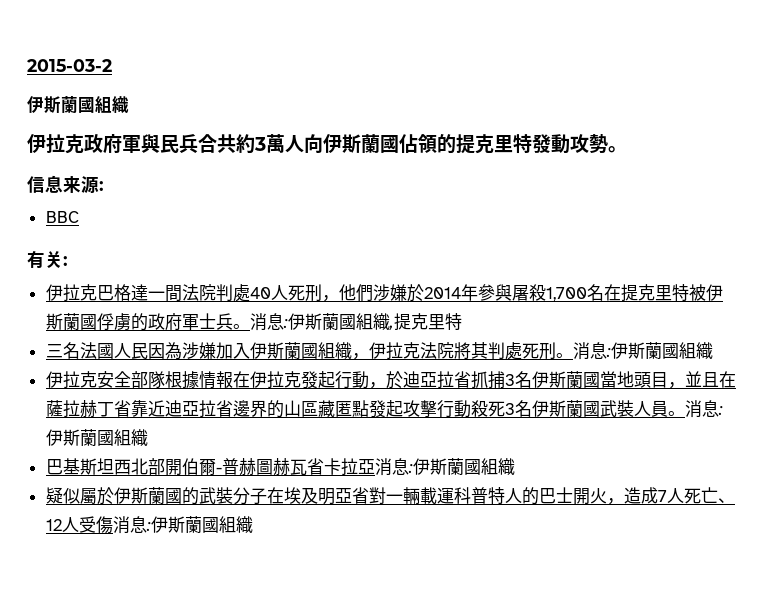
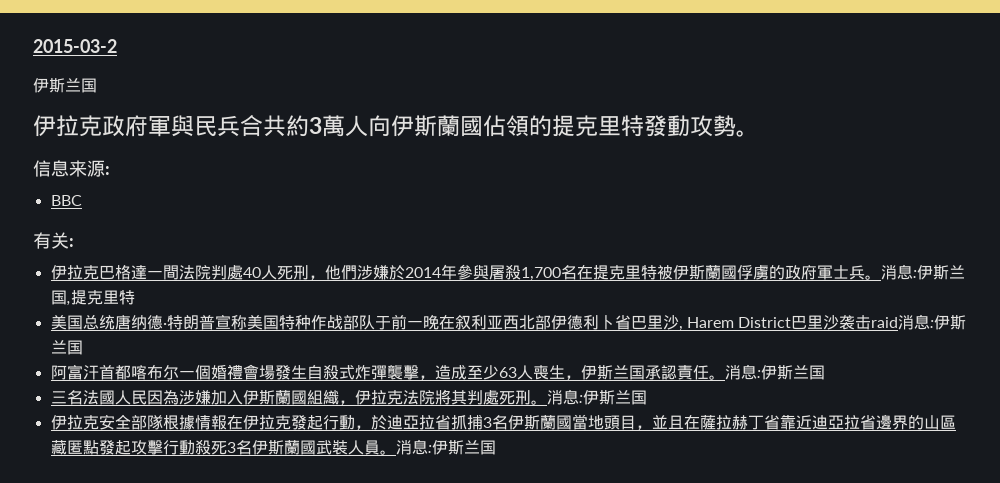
  2015-03-2
- 伊斯蘭國組織
+ 伊斯兰国
- 消息:伊斯蘭國組織,提克里特
+ 消息:伊斯兰国,提克里特
+ 美国总统唐纳德·特朗普宣称美国特种作战部队于前一晚在叙利亚西北部伊德利卜省巴里沙, Harem District巴里沙袭击raid消息:伊斯兰国
+ 阿富汗首都喀布尔一個婚禮會場發生自殺式炸彈襲擊，造成至少63人喪生，伊斯兰国承認責任。消息:伊斯兰国
- 三名法國人民因為涉嫌加入伊斯蘭國組織，伊拉克法院將其判處死刑。消息:伊斯蘭國組織
+ 三名法國人民因為涉嫌加入伊斯蘭國組織，伊拉克法院將其判處死刑。消息:伊斯兰国
- 伊拉克安全部隊根據情報在伊拉克發起行動，於迪亞拉省抓捕3名伊斯蘭國當地頭目，並且在薩拉赫丁省靠近迪亞拉省邊界的山區藏匿點發起攻擊行動殺死3名伊斯蘭國武裝人員。消息:伊斯蘭國組織
- 巴基斯坦西北部開伯爾-普赫圖赫瓦省卡拉亞消息:伊斯蘭國組織
- 疑似屬於伊斯蘭國的武裝分子在埃及明亞省對一輛載運科普特人的巴士開火，造成7人死亡、12人受傷消息:伊斯蘭國組織
+ 伊拉克安全部隊根據情報在伊拉克發起行動，於迪亞拉省抓捕3名伊斯蘭國當地頭目，並且在薩拉赫丁省靠近迪亞拉省邊界的山區藏匿點發起攻擊行動殺死3名伊斯蘭國武裝人員。消息:伊斯兰国

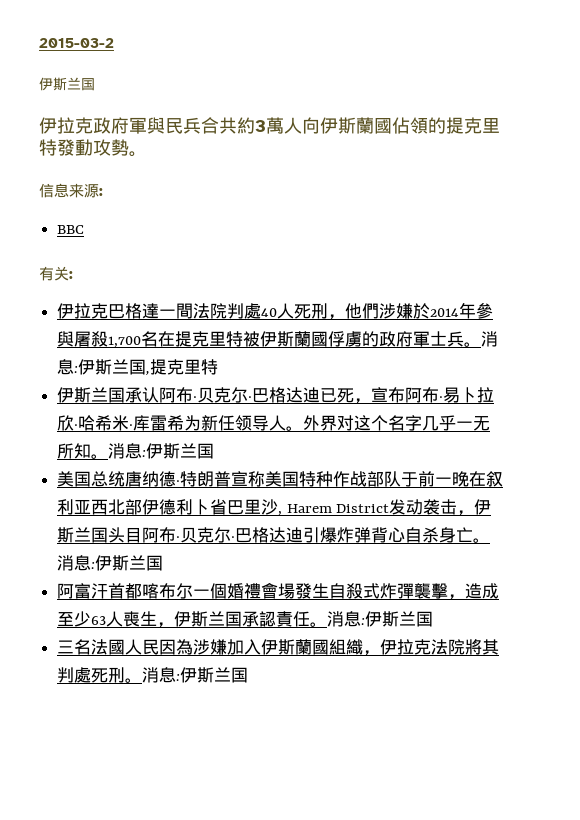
+ 伊斯兰国承认阿布·贝克尔·巴格达迪已死，宣布阿布·易卜拉欣·哈希米·库雷希为新任领导人。外界对这个名字几乎一无所知。消息:伊斯兰国
- 美国总统唐纳德·特朗普宣称美国特种作战部队于前一晚在叙利亚西北部伊德利卜省巴里沙, Harem District巴里沙袭击raid消息:伊斯兰国
+ 美国总统唐纳德·特朗普宣称美国特种作战部队于前一晚在叙利亚西北部伊德利卜省巴里沙, Harem District发动袭击，伊斯兰国头目阿布·贝克尔·巴格达迪引爆炸弹背心自杀身亡。消息:伊斯兰国
- 伊拉克安全部隊根據情報在伊拉克發起行動，於迪亞拉省抓捕3名伊斯蘭國當地頭目，並且在薩拉赫丁省靠近迪亞拉省邊界的山區藏匿點發起攻擊行動殺死3名伊斯蘭國武裝人員。消息:伊斯兰国

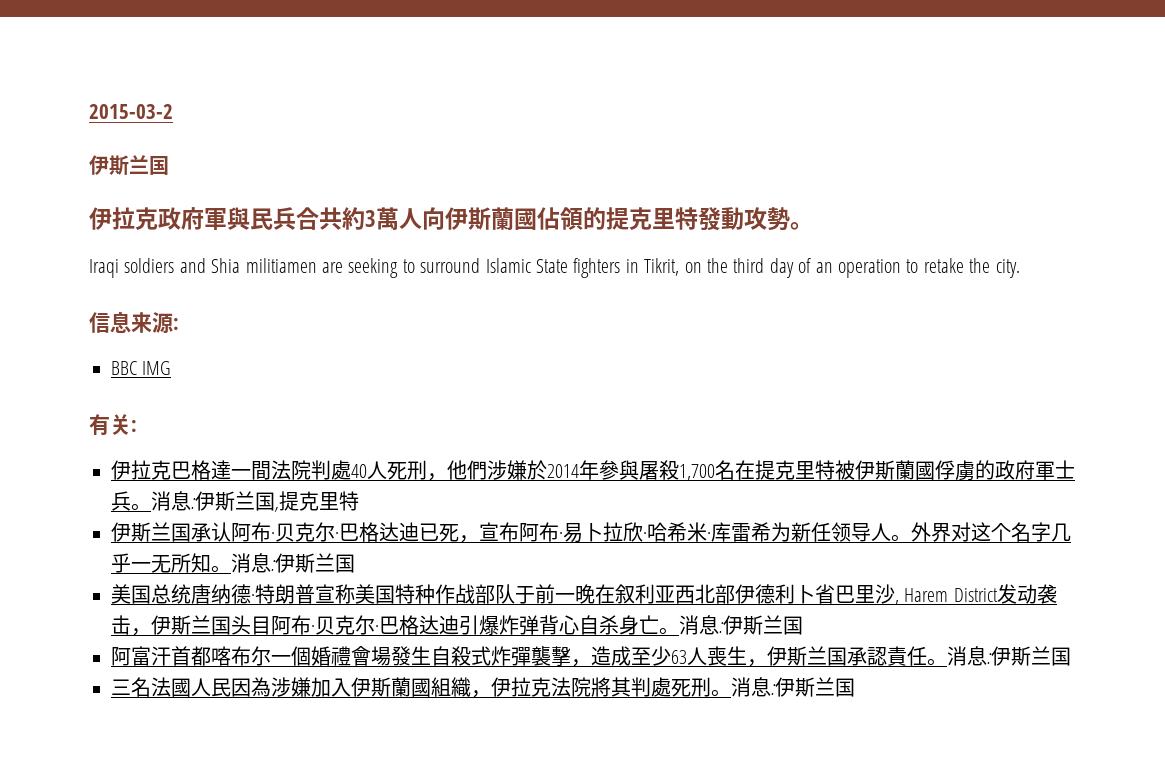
+ Iraqi soldiers and Shia militiamen are seeking to surround Islamic State fighters in Tikrit, on the third day of an operation to retake the city.
- BBC
+ BBC IMG

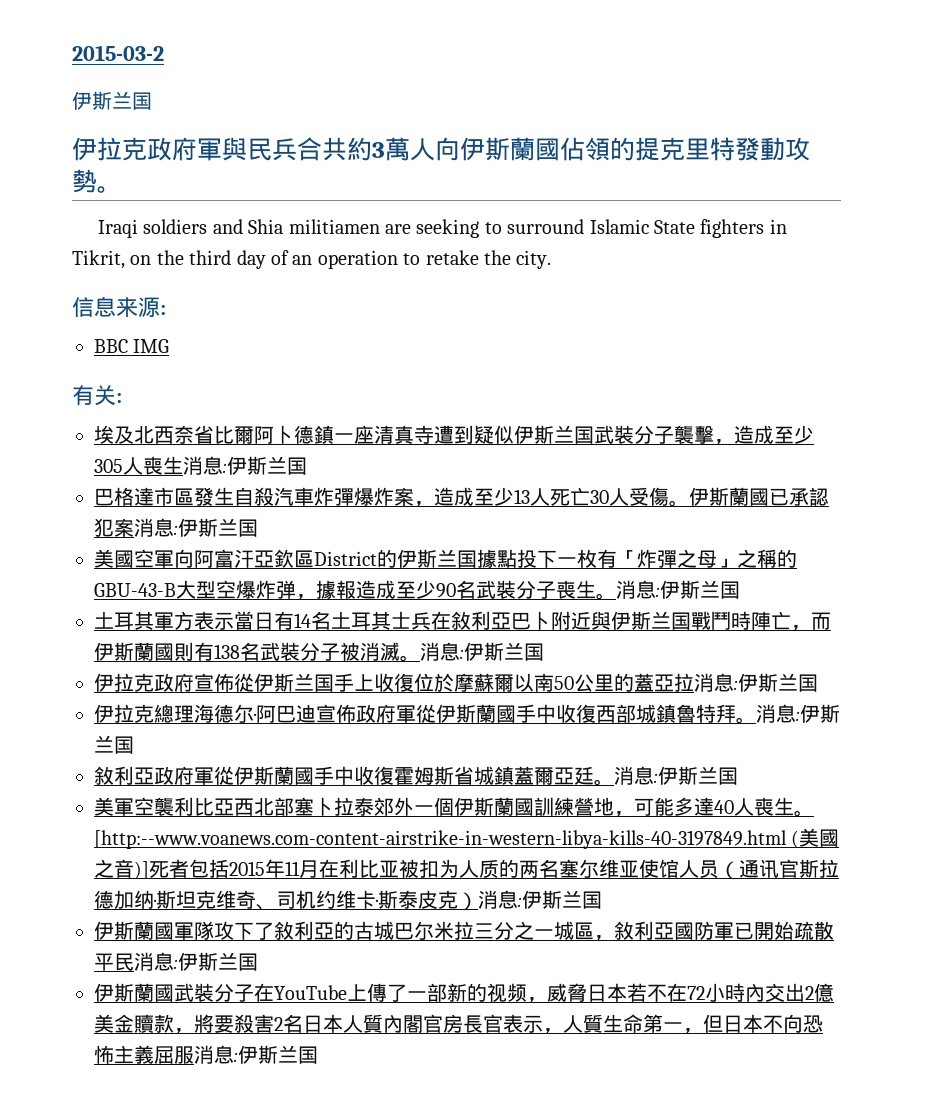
- 伊拉克巴格達一間法院判處40人死刑，他們涉嫌於2014年參與屠殺1,700名在提克里特被伊斯蘭國俘虜的政府軍士兵。消息:伊斯兰国,提克里特
- 伊斯兰国承认阿布·贝克尔·巴格达迪已死，宣布阿布·易卜拉欣·哈希米·库雷希为新任领导人。外界对这个名字几乎一无所知。
+ 埃及北西奈省比爾阿卜德鎮一座清真寺遭到疑似伊斯兰国武裝分子襲擊，造成至少305人喪生消息:伊斯兰国
+ 巴格達市區發生自殺汽車炸彈爆炸案，造成至少13人死亡30人受傷。伊斯蘭國已承認犯案消息:伊斯兰国
+ 美國空軍向阿富汗亞欽區District的伊斯兰国據點投下一枚有「炸彈之母」之稱的GBU-43-B大型空爆炸弹，據報造成至少90名武裝分子喪生。消息:伊斯兰国
+ 土耳其軍方表示當日有14名土耳其士兵在敘利亞巴卜附近與伊斯兰国戰鬥時陣亡，而伊斯蘭國則有138名武裝分子被消滅。消息:伊斯兰国
+ 伊拉克政府宣佈從伊斯兰国手上收復位於摩蘇爾以南50公里的蓋亞拉消息:伊斯兰国
+ 伊拉克總理海德尔·阿巴迪宣佈政府軍從伊斯蘭國手中收復西部城鎮魯特拜。消息:伊斯兰国
+ 敘利亞政府軍從伊斯蘭國手中收復霍姆斯省城鎮蓋爾亞廷。
- 美国总统唐纳德·特朗普宣称美国特种作战部队于前一晚在叙利亚西北部伊德利卜省巴里沙, Harem District发动袭击，伊斯兰国头目阿布·贝克尔·巴格达迪引爆炸弹背心自杀身亡。消息:伊斯兰国
- 阿富汗首都喀布尔一個婚禮會場發生自殺式炸彈襲擊，造成至少63人喪生，伊斯兰国承認責任。消息:伊斯兰国
- 三名法國人民因為涉嫌加入伊斯蘭國組織，伊拉克法院將其判處死刑。消息:伊斯兰国
+ 美軍空襲利比亞西北部塞卜拉泰郊外一個伊斯蘭國訓練營地，可能多達40人喪生。[http:--www.voanews.com-content-airstrike-in-western-libya-kills-40-3197849.html (美國之音)]死者包括2015年11月在利比亚被扣为人质的两名塞尔维亚使馆人员（通讯官斯拉德加纳·斯坦克维奇、司机约维卡·斯泰皮克）消息:伊斯兰国
+ 伊斯蘭國軍隊攻下了敘利亞的古城巴尔米拉三分之一城區，敘利亞國防軍已開始疏散平民消息:伊斯兰国
+ 伊斯蘭國武裝分子在YouTube上傳了一部新的视频，威脅日本若不在72小時內交出2億美金贖款，將要殺害2名日本人質內閣官房長官表示，人質生命第一，但日本不向恐怖主義屈服消息:伊斯兰国

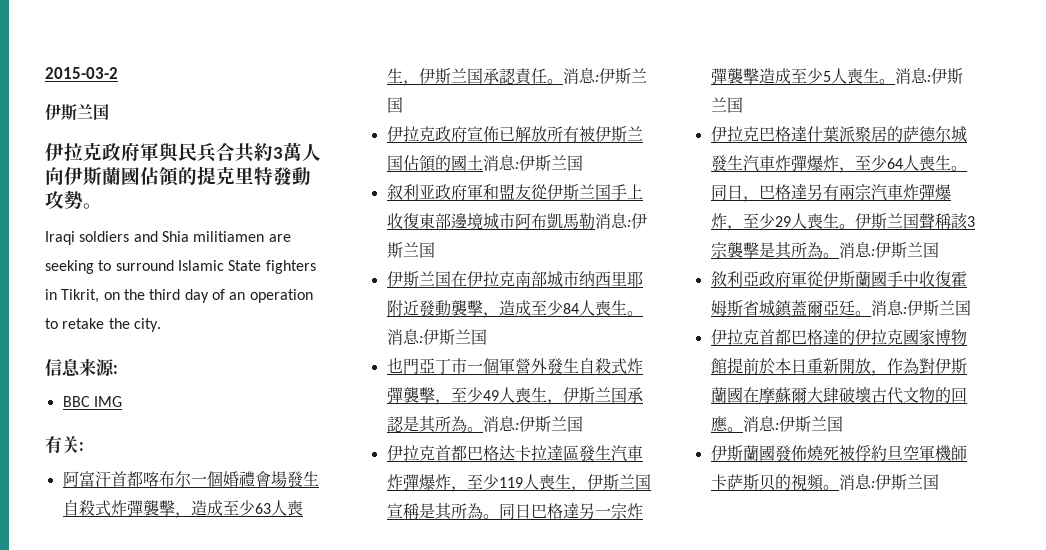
- 埃及北西奈省比爾阿卜德鎮一座清真寺遭到疑似伊斯兰国武裝分子襲擊，造成至少305人喪生消息:伊斯兰国
- 巴格達市區發生自殺汽車炸彈爆炸案，造成至少13人死亡30人受傷。伊斯蘭國已承認犯案消息:伊斯兰国
- 美國空軍向阿富汗亞欽區District的伊斯兰国據點投下一枚有「炸彈之母」之稱的GBU-43-B大型空爆炸弹，據報造成至少90名武裝分子喪生。消息:伊斯兰国
- 土耳其軍方表示當日有14名土耳其士兵在敘利亞巴卜附近與伊斯兰国戰鬥時陣亡，而伊斯蘭國則有138名武裝分子被消滅。
+ 阿富汗首都喀布尔一個婚禮會場發生自殺式炸彈襲擊，造成至少63人喪生，伊斯兰国承認責任。
- 伊拉克政府宣佈從伊斯兰国手上收復位於摩蘇爾以南50公里的蓋亞拉消息:伊斯兰国
- 伊拉克總理海德尔·阿巴迪宣佈政府軍從伊斯蘭國手中收復西部城鎮魯特拜。
+ 伊拉克政府宣佈已解放所有被伊斯兰国佔領的國土消息:伊斯兰国
+ 叙利亚政府軍和盟友從伊斯兰国手上收復東部邊境城市阿布凱馬勒消息:伊斯兰国
+ 伊斯兰国在伊拉克南部城市纳西里耶附近發動襲擊，造成至少84人喪生。消息:伊斯兰国
+ 也門亞丁市一個軍營外發生自殺式炸彈襲擊，至少49人喪生，伊斯兰国承認是其所為。消息:伊斯兰国
+ 伊拉克首都巴格达卡拉達區發生汽車炸彈爆炸，至少119人喪生，伊斯兰国宣稱是其所為。同日巴格達另一宗炸彈襲擊造成至少5人喪生。消息:伊斯兰国
+ 伊拉克巴格達什葉派聚居的萨德尔城發生汽車炸彈爆炸，至少64人喪生。同日，巴格達另有兩宗汽車炸彈爆炸，至少29人喪生。伊斯兰国聲稱該3宗襲擊是其所為。
- 美軍空襲利比亞西北部塞卜拉泰郊外一個伊斯蘭國訓練營地，可能多達40人喪生。[http:--www.voanews.com-content-airstrike-in-western-libya-kills-40-3197849.html (美國之音)]死者包括2015年11月在利比亚被扣为人质的两名塞尔维亚使馆人员（通讯官斯拉德加纳·斯坦克维奇、司机约维卡·斯泰皮克）消息:伊斯兰国
- 伊斯蘭國軍隊攻下了敘利亞的古城巴尔米拉三分之一城區，敘利亞國防軍已開始疏散平民消息:伊斯兰国
- 伊斯蘭國武裝分子在YouTube上傳了一部新的视频，威脅日本若不在72小時內交出2億美金贖款，將要殺害2名日本人質內閣官房長官表示，人質生命第一，但日本不向恐怖主義屈服消息:伊斯兰国
+ 伊拉克首都巴格達的伊拉克國家博物館提前於本日重新開放，作為對伊斯蘭國在摩蘇爾大肆破壞古代文物的回應。消息:伊斯兰国
+ 伊斯蘭國發佈燒死被俘約旦空軍機師卡萨斯贝的視頻。消息:伊斯兰国

